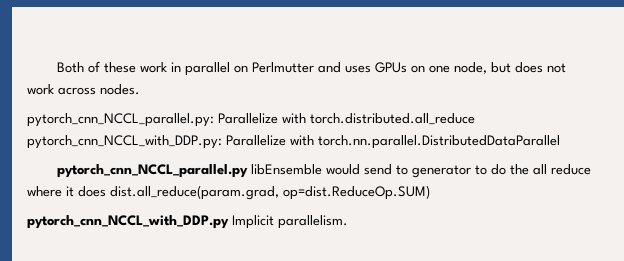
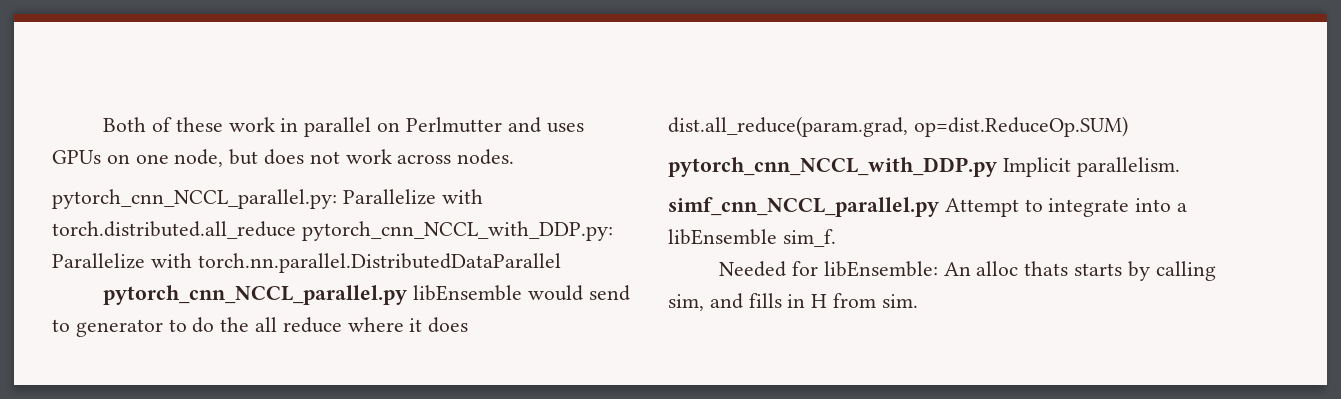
+ simf_cnn_NCCL_parallel.py Attempt to integrate into a libEnsemble sim_f.
+ Needed for libEnsemble: An alloc thats starts by calling sim, and fills in H from sim.

